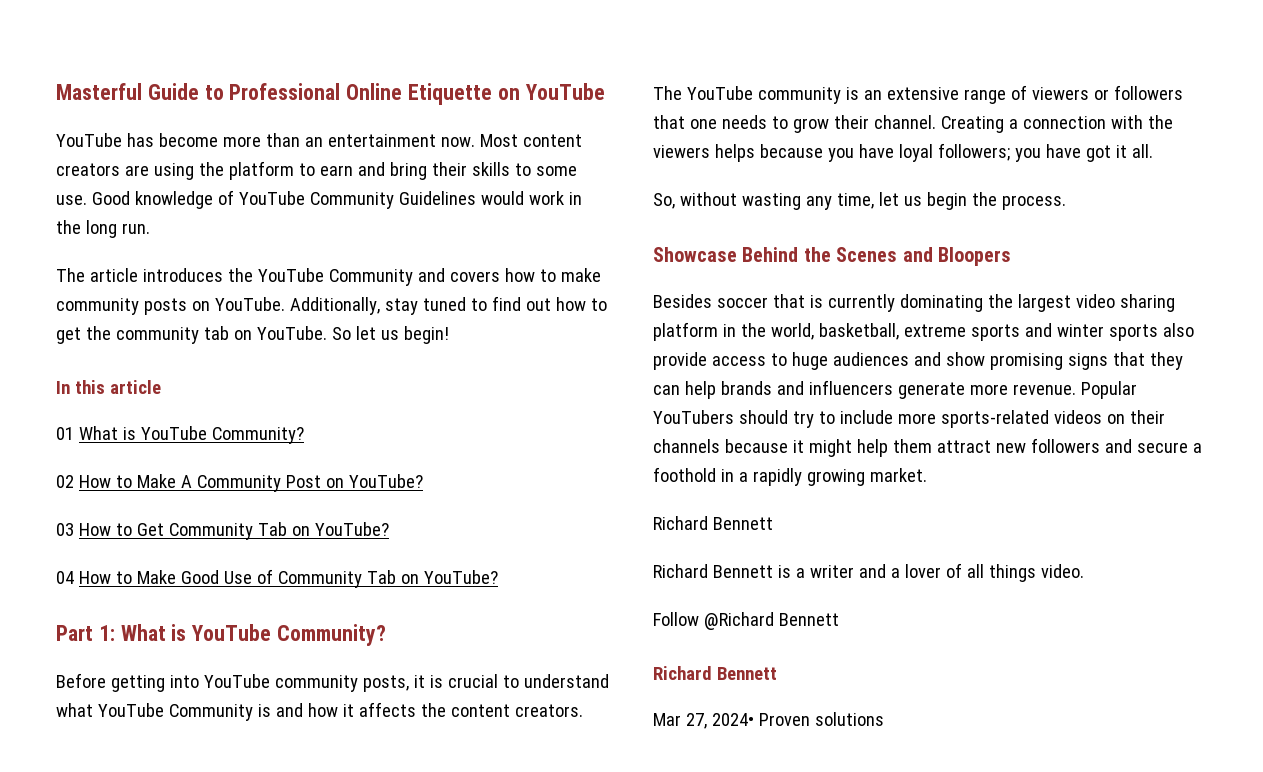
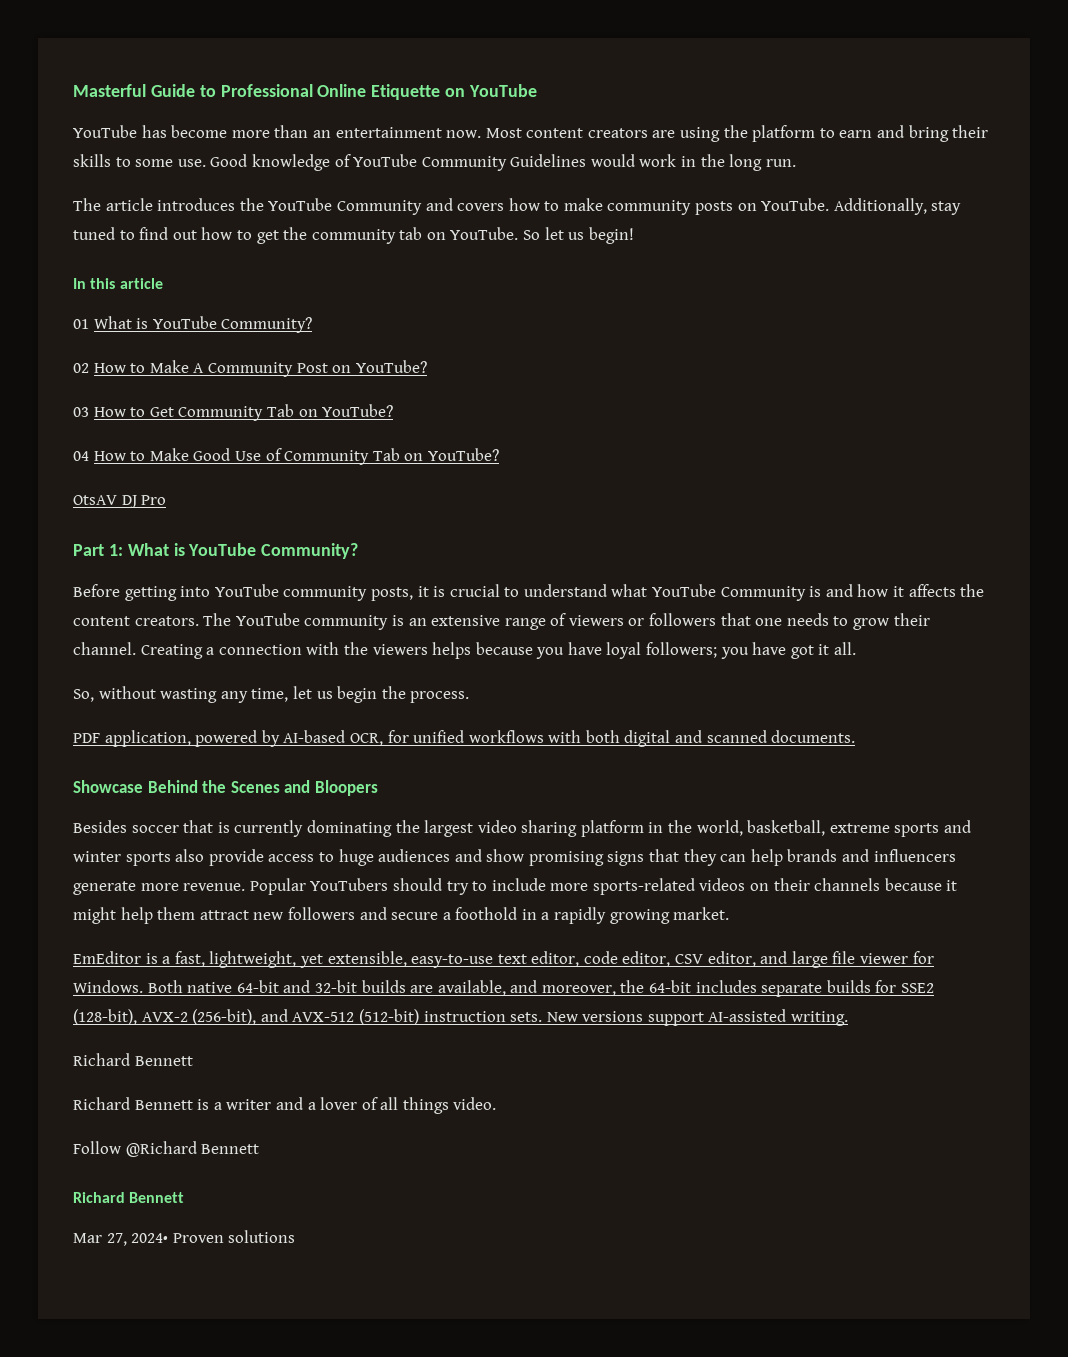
+ OtsAV DJ Pro
+ PDF application, powered by AI-based OCR, for unified workflows with both digital and scanned documents.
+ EmEditor is a fast, lightweight, yet extensible, easy-to-use text editor, code editor, CSV editor, and large file viewer for Windows. Both native 64-bit and 32-bit builds are available, and moreover, the 64-bit includes separate builds for SSE2 (128-bit), AVX-2 (256-bit), and AVX-512 (512-bit) instruction sets. New versions support AI-assisted writing.

